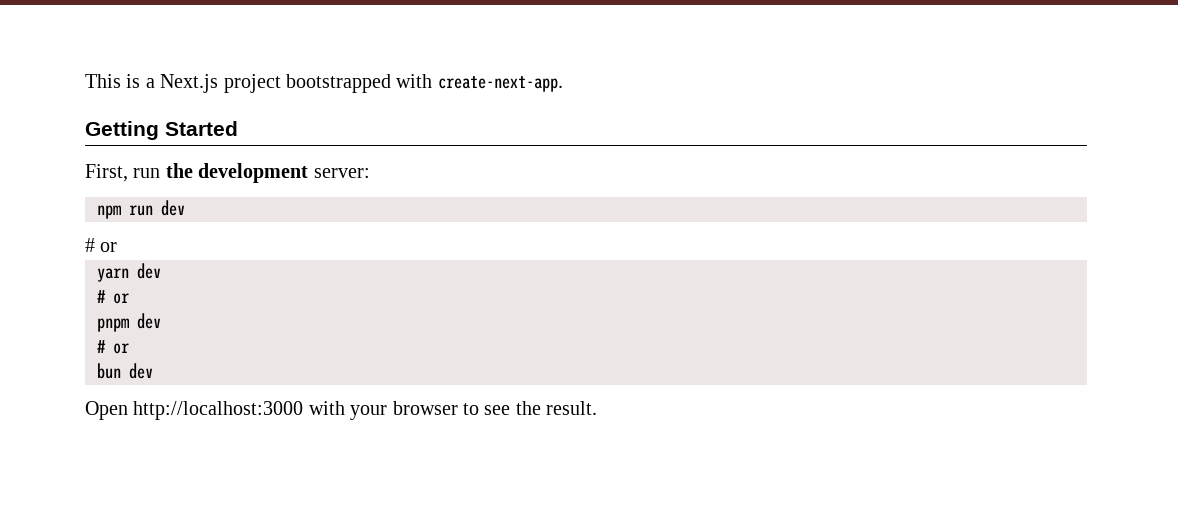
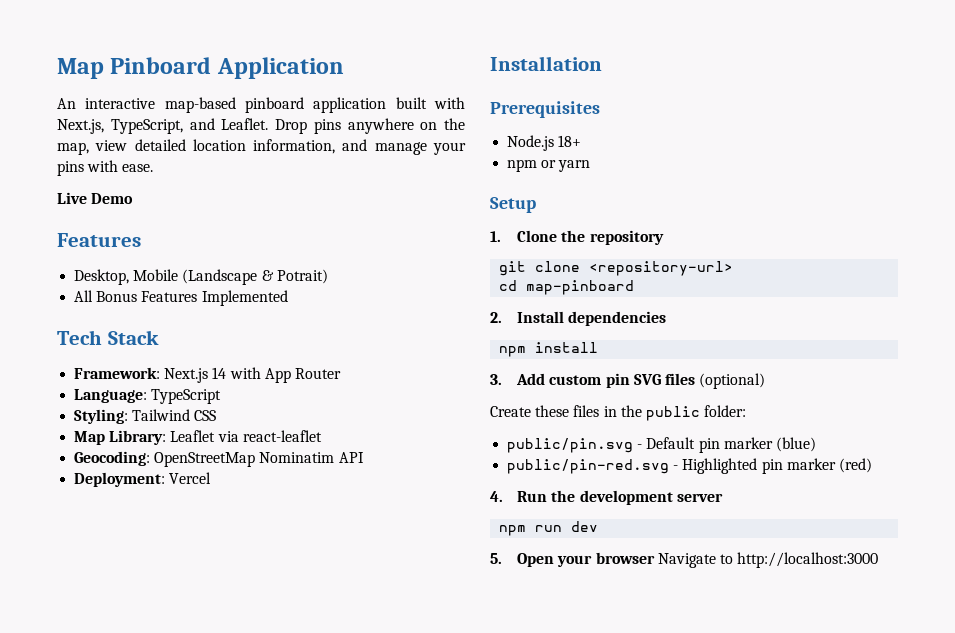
- This is a Next.js project bootstrapped with create-next-app.
- Getting Started
- First, run the development server:
+ Map Pinboard Application
+ An interactive map-based pinboard application built with Next.js, TypeScript, and Leaflet. Drop pins anywhere on the map, view detailed location information, and manage your pins with ease.
+ Live Demo
+ Features
+ Desktop, Mobile (Landscape & Potrait)
+ All Bonus Features Implemented
+ Tech Stack
+ Framework: Next.js 14 with App Router
+ Language: TypeScript
+ Styling: Tailwind CSS
+ Map Library: Leaflet via react-leaflet
+ Geocoding: OpenStreetMap Nominatim API
+ Deployment: Vercel
+ Installation
+ Prerequisites
+ Node.js 18+
+ npm or yarn
+ Setup
+ 1. Clone the repository
+ git clone <repository-url>
+ cd map-pinboard
+ 2. Install dependencies
+ npm install
+ 3. Add custom pin SVG files (optional)
+ Create these files in the public folder:
+ public/pin.svg - Default pin marker (blue)
+ public/pin-red.svg - Highlighted pin marker (red)
+ 4. Run the development server
  npm run dev
- # or
- yarn dev
- # or
- pnpm dev
- # or
- bun dev
- Open http://localhost:3000 with your browser to see the result.
+ 5. Open your browser Navigate to http://localhost:3000

